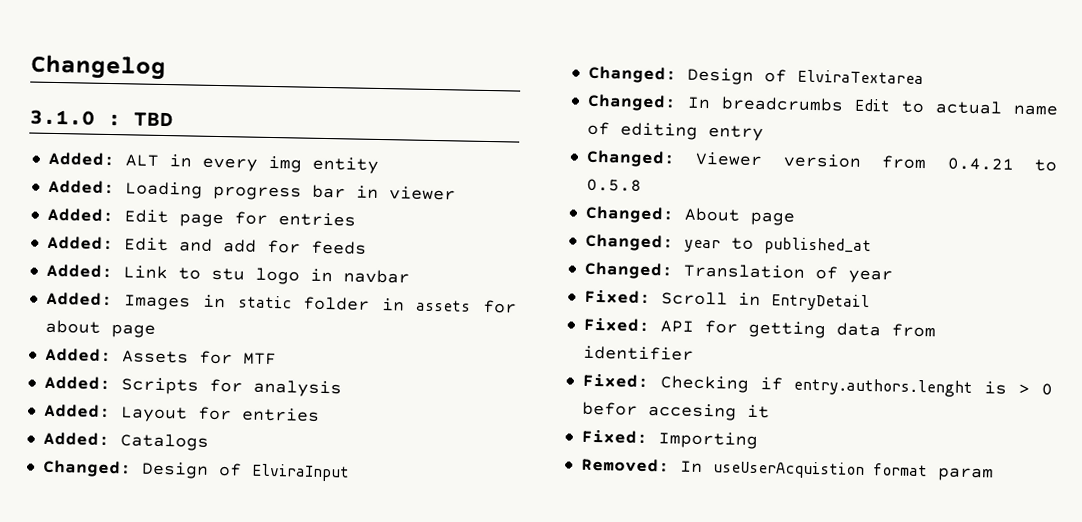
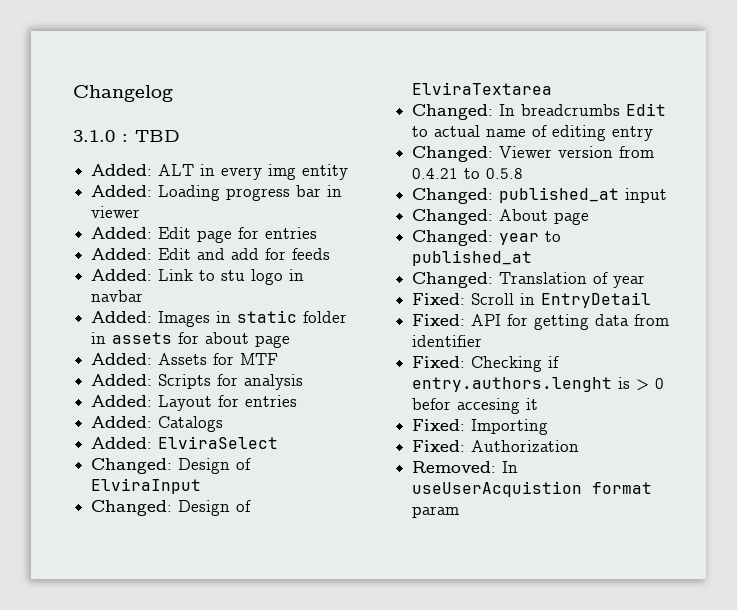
+ Added: ElviraSelect
+ Changed: published_at input
+ Fixed: Authorization

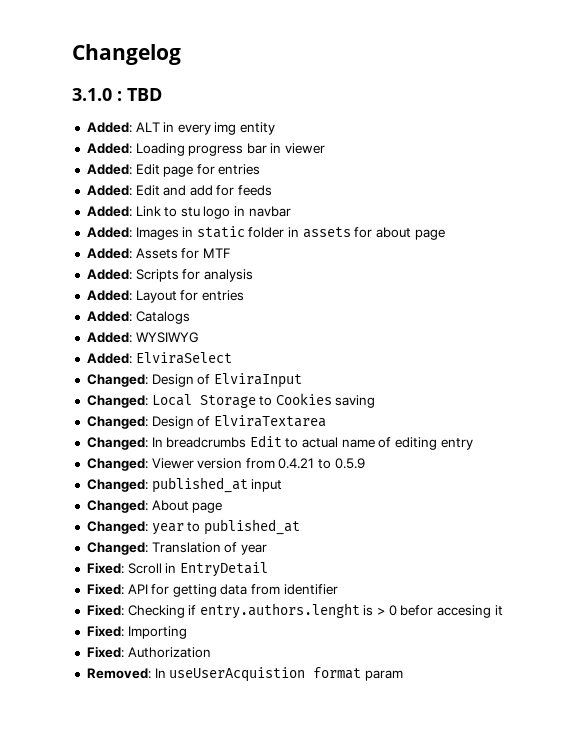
+ Added: WYSIWYG
+ Changed: Local Storage to Cookies saving
- Changed: Viewer version from 0.4.21 to 0.5.8
+ Changed: Viewer version from 0.4.21 to 0.5.9

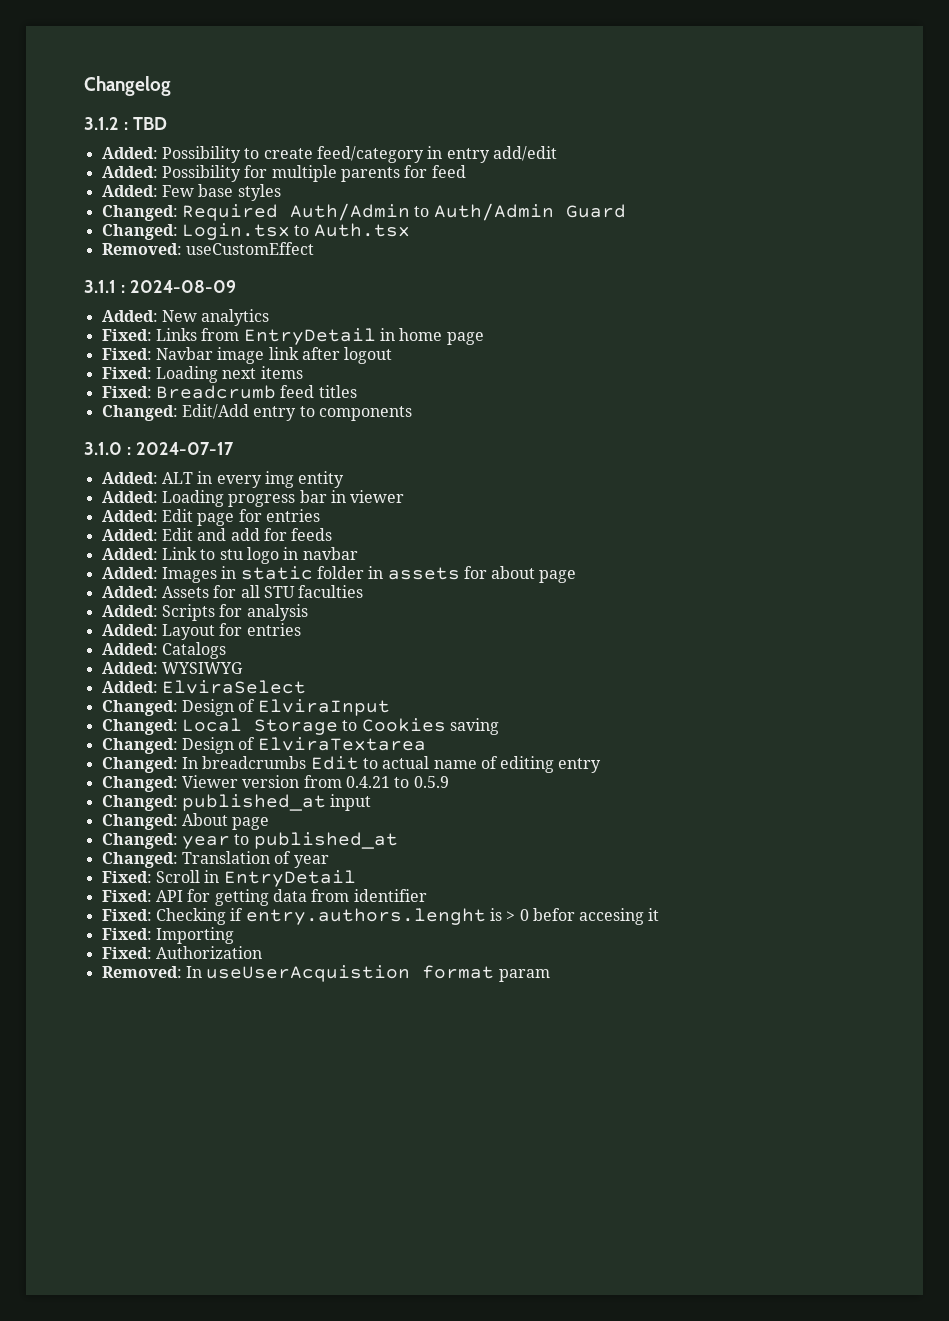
+ 3.1.2 : TBD
+ Added: Possibility to create feed/category in entry add/edit
+ Added: Possibility for multiple parents for feed
+ Added: Few base styles
+ Changed: Required Auth/Admin to Auth/Admin Guard
+ Changed: Login.tsx to Auth.tsx
+ Removed: useCustomEffect
+ 3.1.1 : 2024-08-09
+ Added: New analytics
+ Fixed: Links from EntryDetail in home page
+ Fixed: Navbar image link after logout
+ Fixed: Loading next items
+ Fixed: Breadcrumb feed titles
+ Changed: Edit/Add entry to components
- 3.1.0 : TBD
+ 3.1.0 : 2024-07-17
- Added: Assets for MTF
+ Added: Assets for all STU faculties

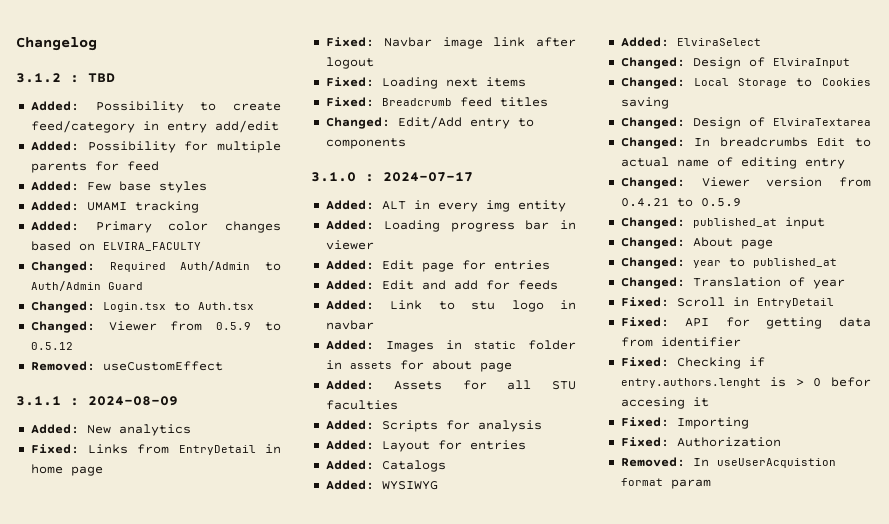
+ Added: UMAMI tracking
+ Added: Primary color changes based on ELVIRA_FACULTY
+ Changed: Viewer from 0.5.9 to 0.5.12

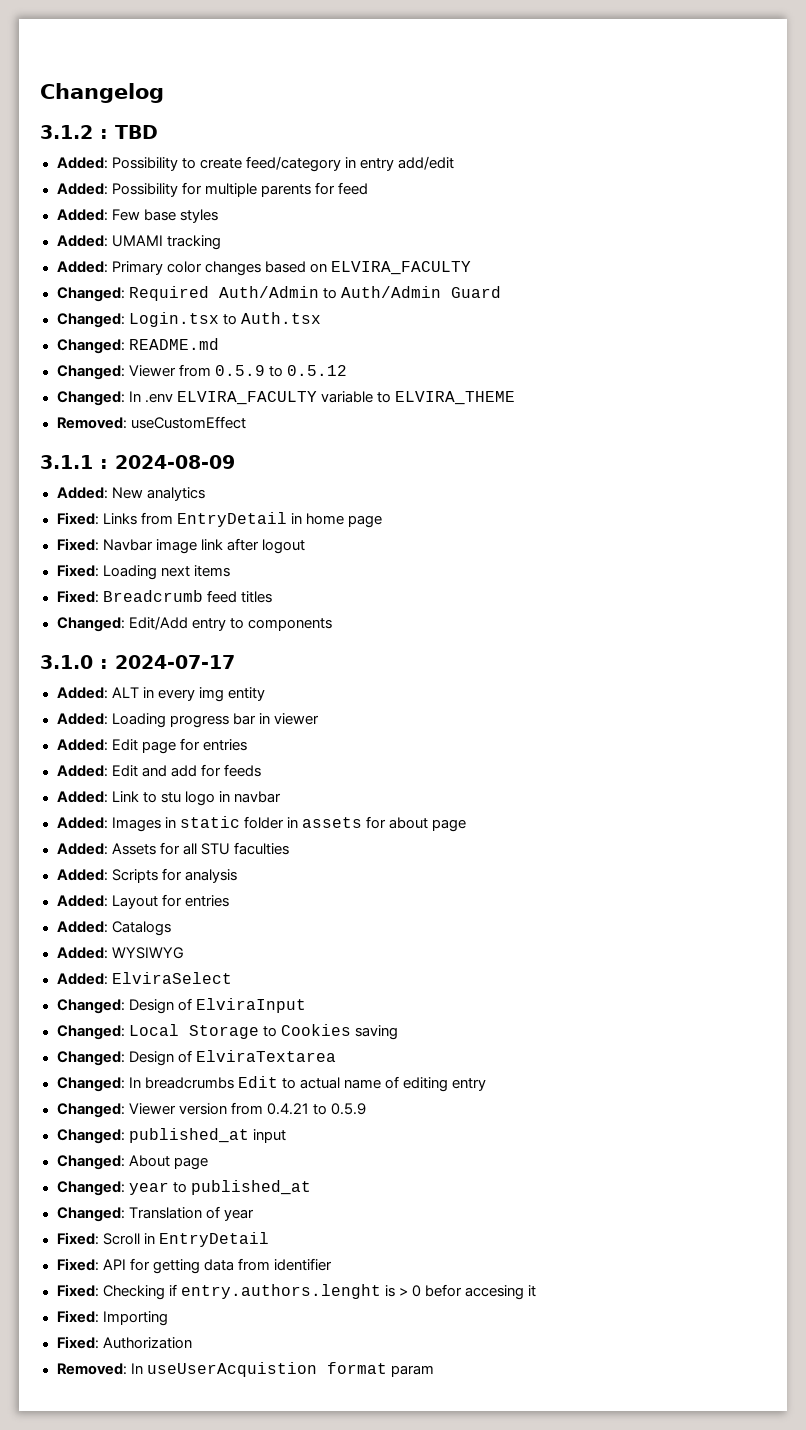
+ Changed: README.md
+ Changed: In .env ELVIRA_FACULTY variable to ELVIRA_THEME

